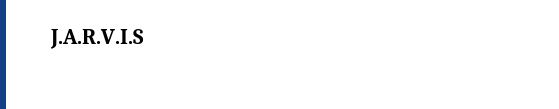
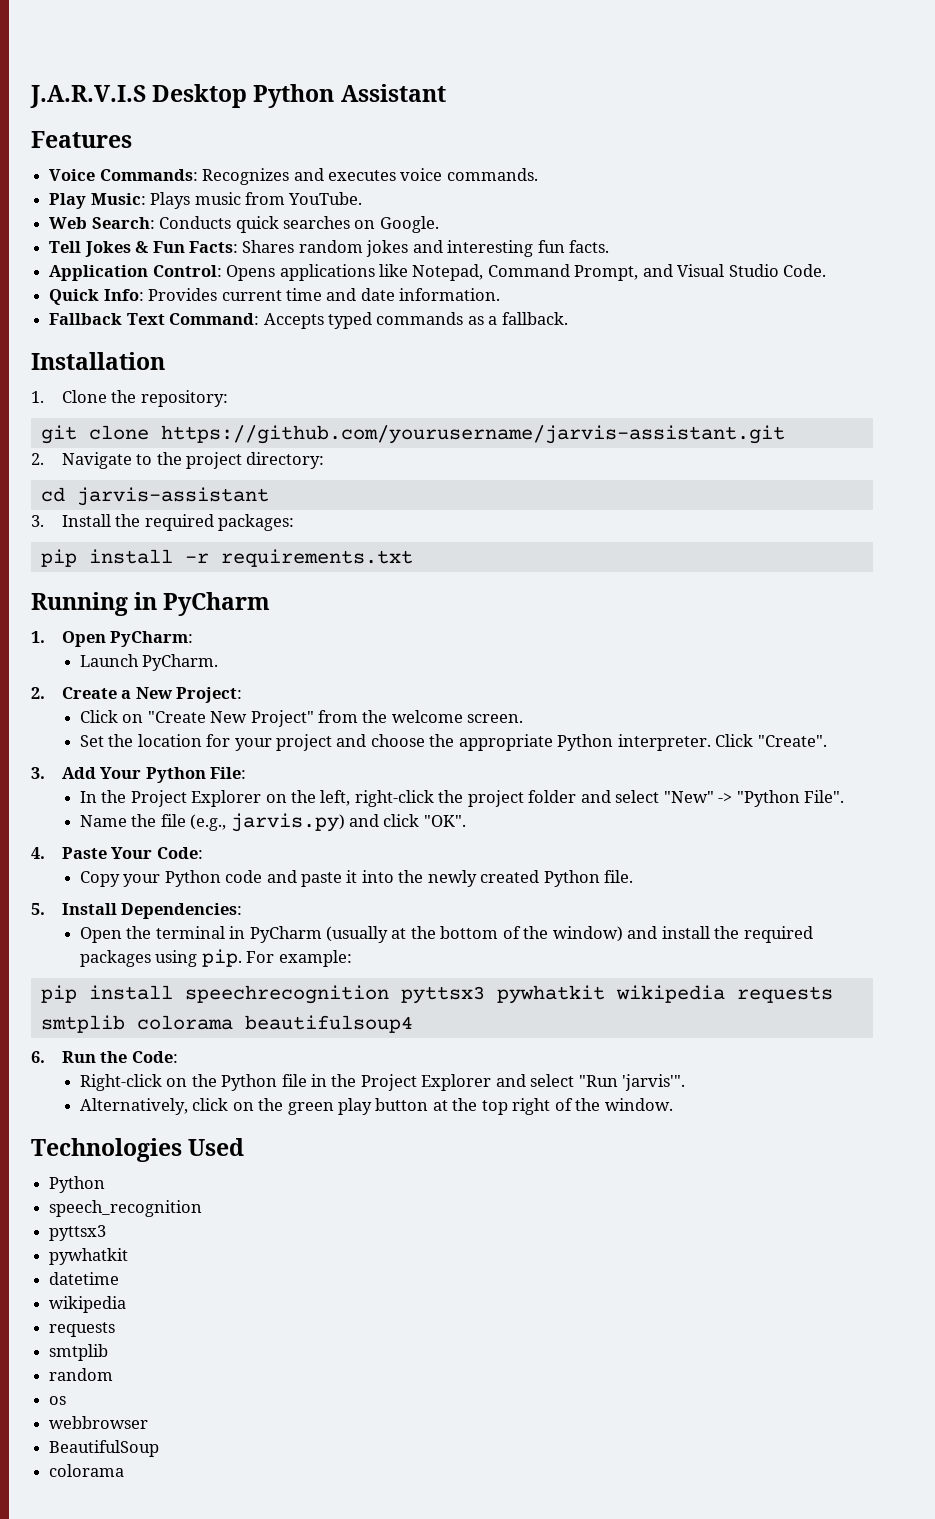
- J.A.R.V.I.S
+ J.A.R.V.I.S Desktop Python Assistant
+ Features
+ Voice Commands: Recognizes and executes voice commands.
+ Play Music: Plays music from YouTube.
+ Web Search: Conducts quick searches on Google.
+ Tell Jokes & Fun Facts: Shares random jokes and interesting fun facts.
+ Application Control: Opens applications like Notepad, Command Prompt, and Visual Studio Code.
+ Quick Info: Provides current time and date information.
+ Fallback Text Command: Accepts typed commands as a fallback.
+ Installation
+ 1. Clone the repository:
+ git clone https://github.com/yourusername/jarvis-assistant.git
+ 2. Navigate to the project directory:
+ cd jarvis-assistant
+ 3. Install the required packages:
+ pip install -r requirements.txt
+ Running in PyCharm
+ 1. Open PyCharm:
+ Launch PyCharm.
+ 2. Create a New Project:
+ Click on "Create New Project" from the welcome screen.
+ Set the location for your project and choose the appropriate Python interpreter. Click "Create".
+ 3. Add Your Python File:
+ In the Project Explorer on the left, right-click the project folder and select "New" -> "Python File".
+ Name the file (e.g., jarvis.py) and click "OK".
+ 4. Paste Your Code:
+ Copy your Python code and paste it into the newly created Python file.
+ 5. Install Dependencies:
+ Open the terminal in PyCharm (usually at the bottom of the window) and install the required packages using pip. For example:
+ pip install speechrecognition pyttsx3 pywhatkit wikipedia requests smtplib colorama beautifulsoup4
+ 6. Run the Code:
+ Right-click on the Python file in the Project Explorer and select "Run 'jarvis'".
+ Alternatively, click on the green play button at the top right of the window.
+ Technologies Used
+ Python
+ speech_recognition
+ pyttsx3
+ pywhatkit
+ datetime
+ wikipedia
+ requests
+ smtplib
+ random
+ os
+ webbrowser
+ BeautifulSoup
+ colorama

